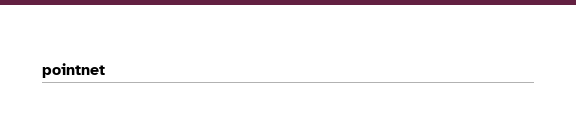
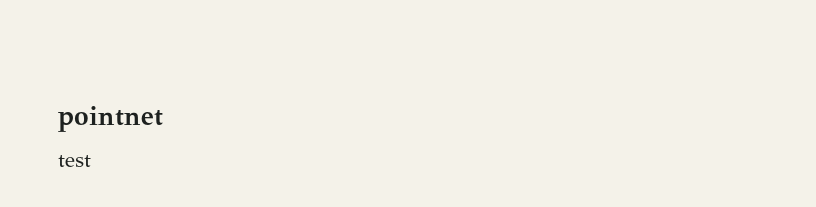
+ test

